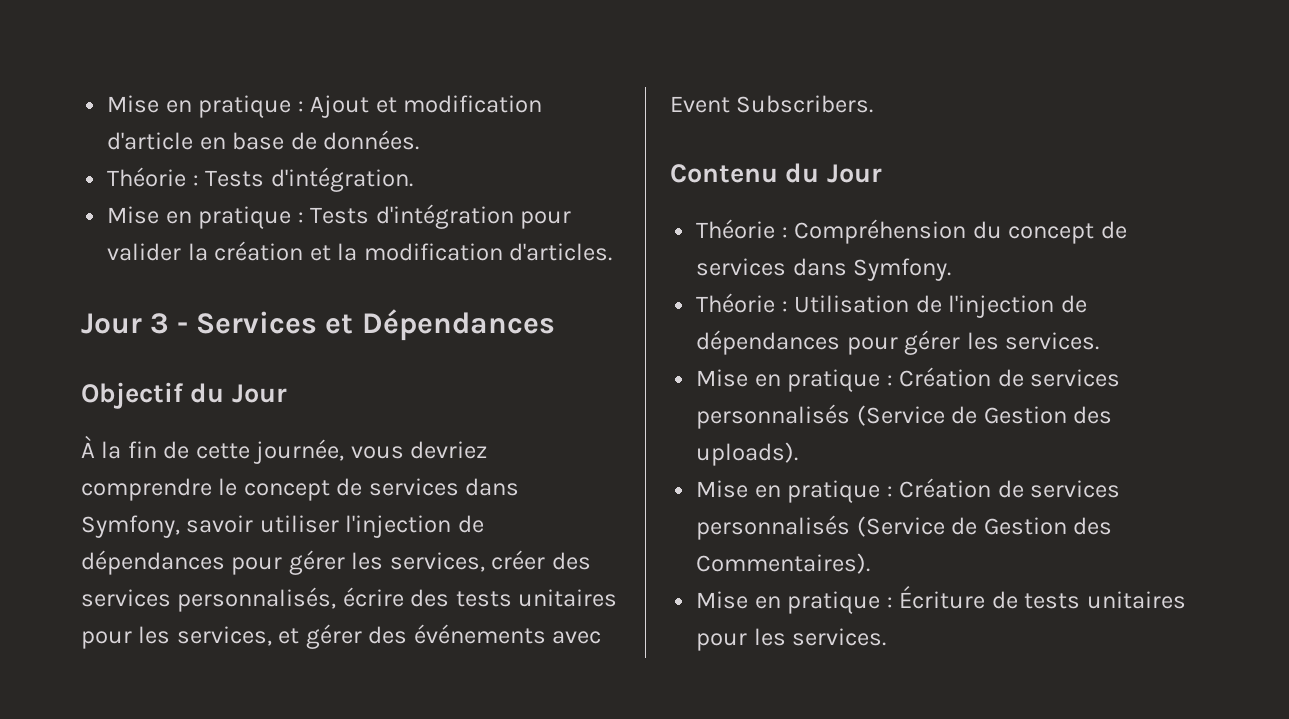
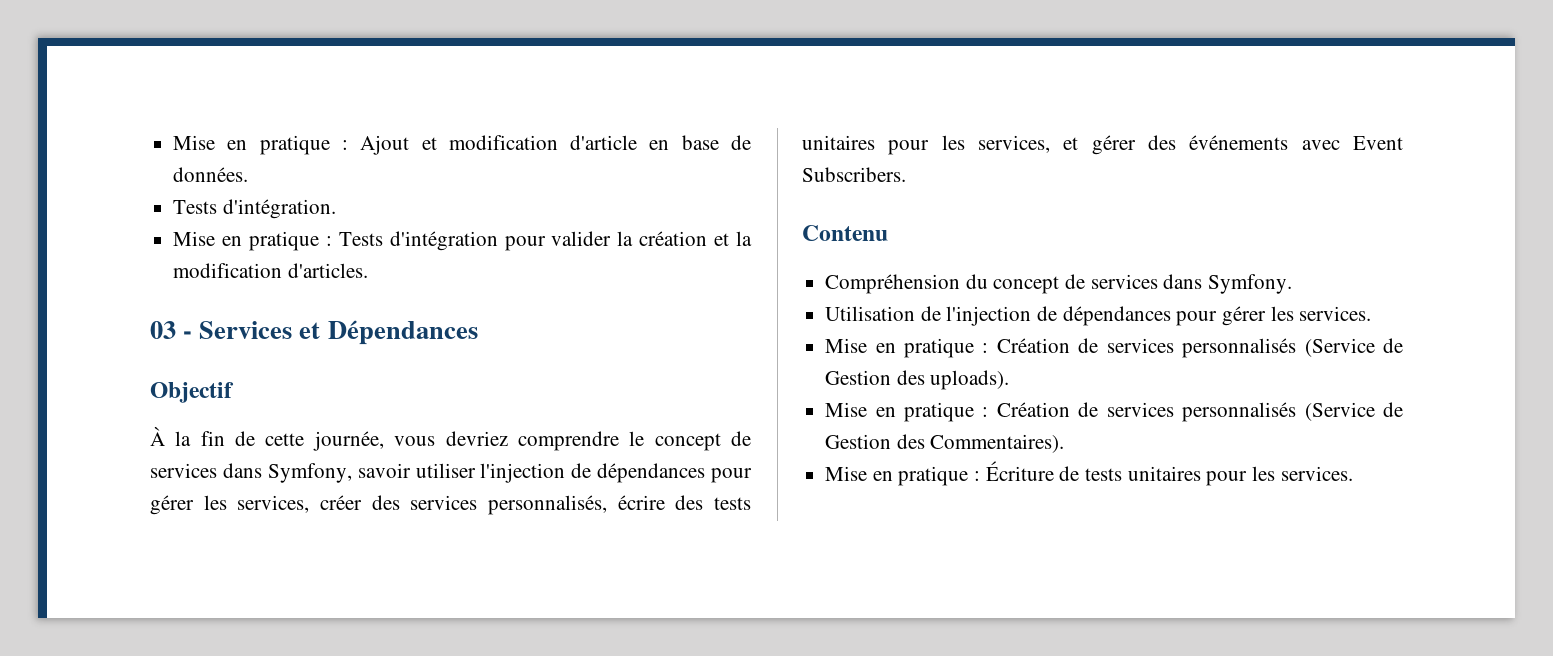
- Théorie : Tests d'intégration.
+ Tests d'intégration.
- Jour 3 - Services et Dépendances
+ 03 - Services et Dépendances
- Objectif du Jour
+ Objectif
- Contenu du Jour
- Théorie : Compréhension du concept de services dans Symfony.
+ Contenu
+ Compréhension du concept de services dans Symfony.
- Théorie : Utilisation de l'injection de dépendances pour gérer les services.
+ Utilisation de l'injection de dépendances pour gérer les services.

